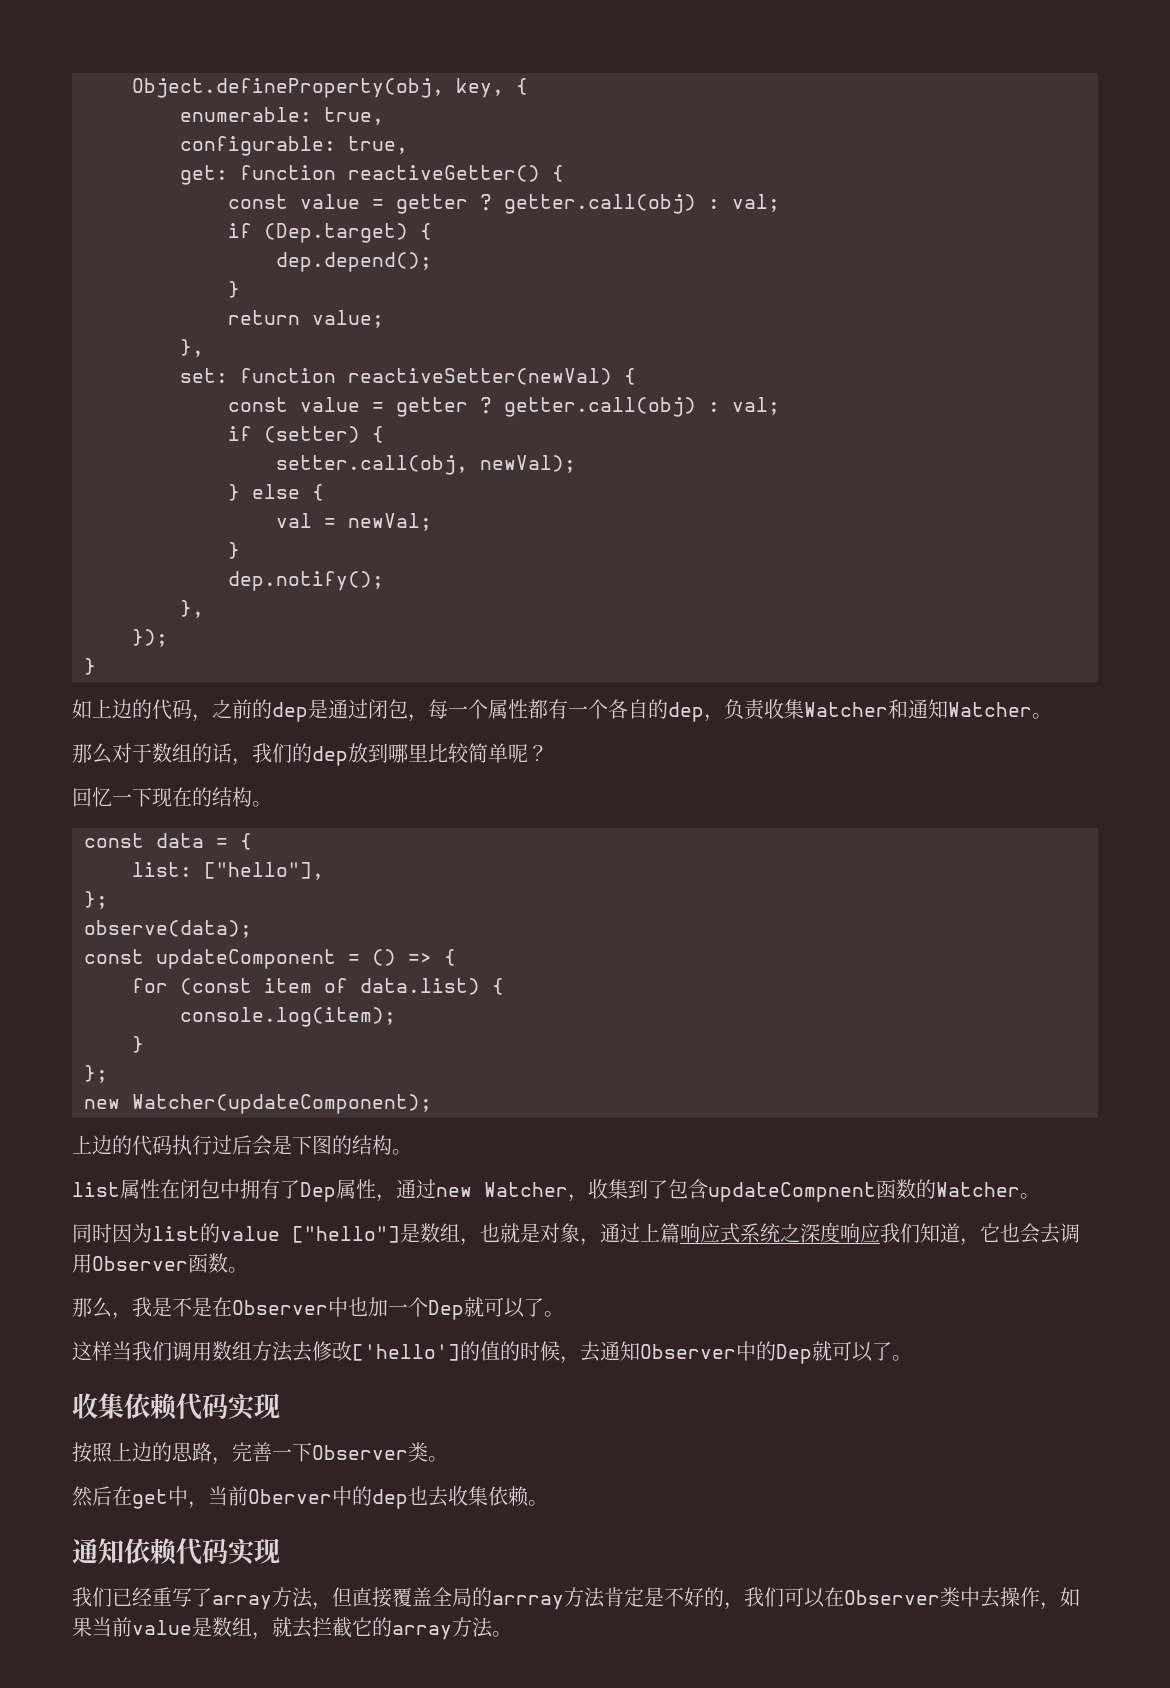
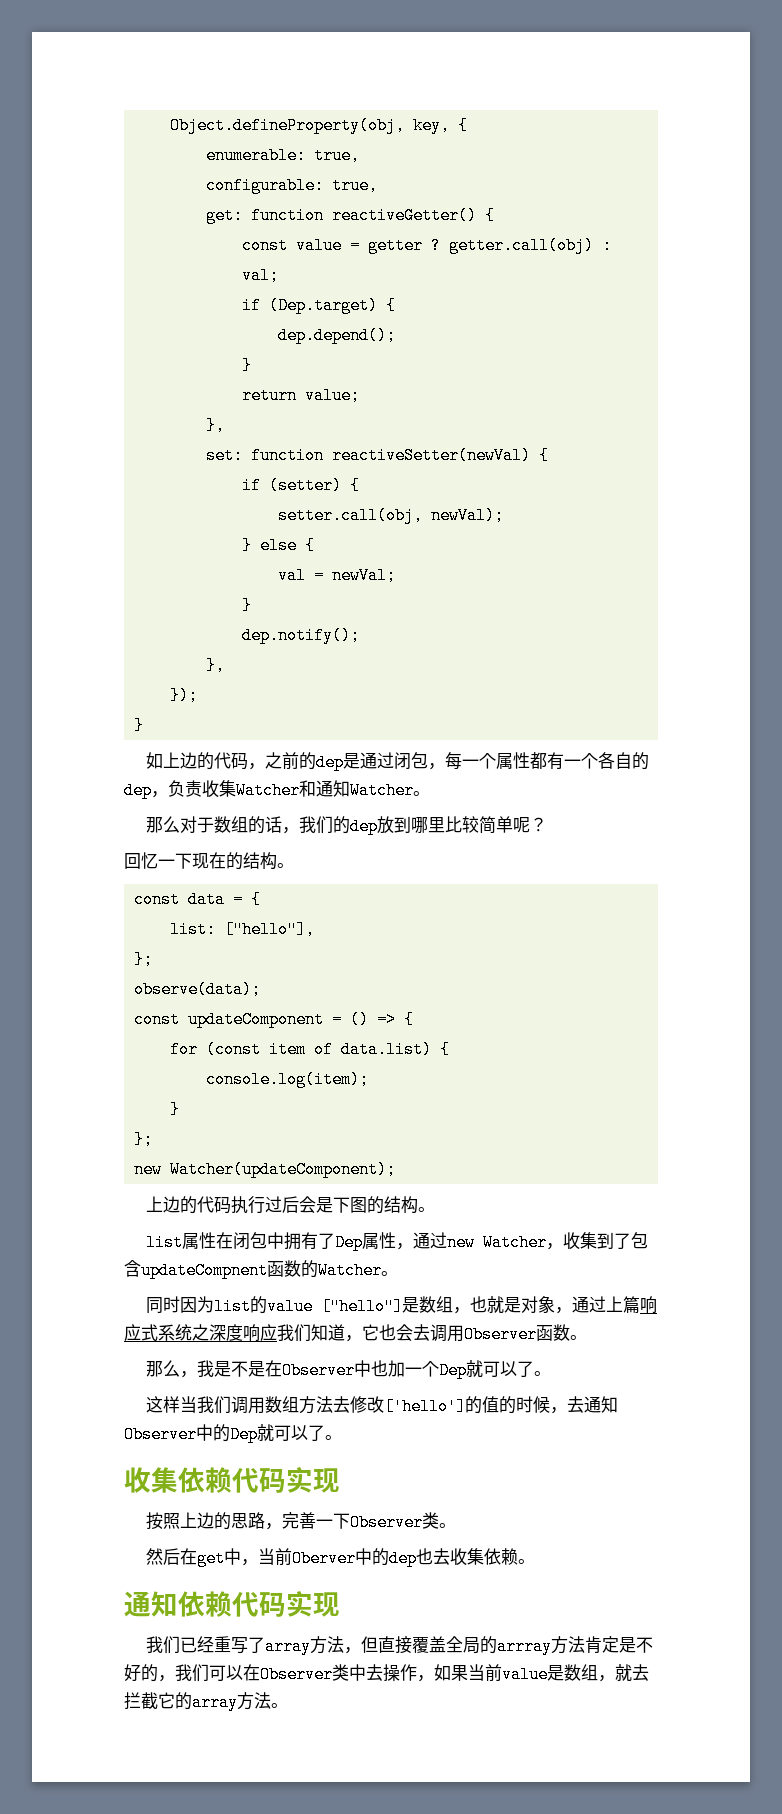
  set: function reactiveSetter(newVal) {
- const value = getter ? getter.call(obj) : val;

